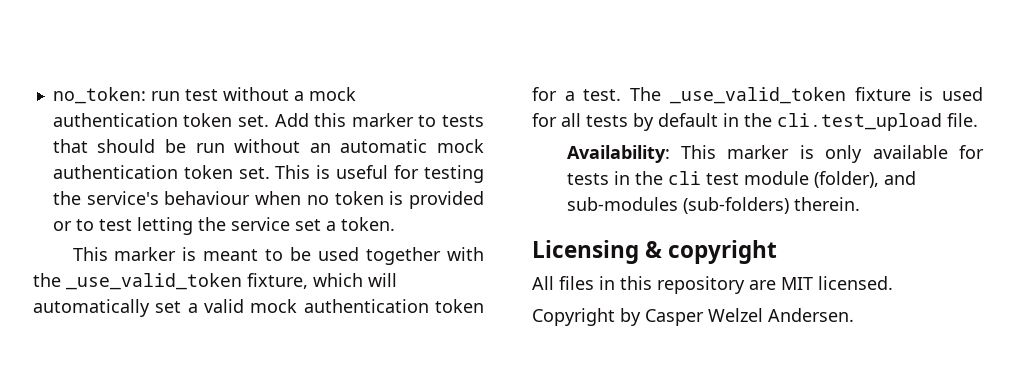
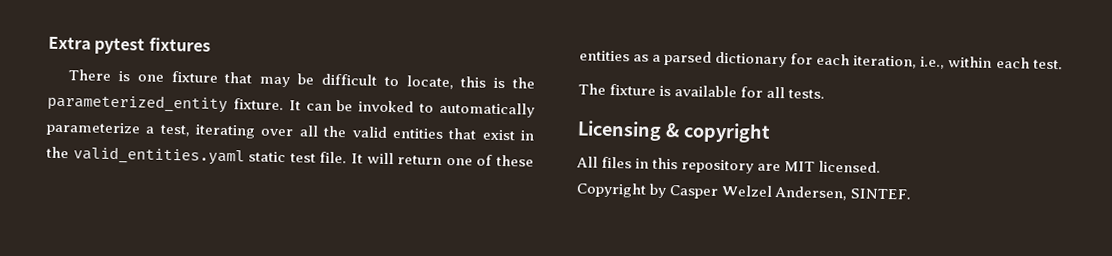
- no_token: run test without a mock authentication token set. Add this marker to tests that should be run without an automatic mock authentication token set. This is useful for testing the service's behaviour when no token is provided or to test letting the service set a token.
- This marker is meant to be used together with the _use_valid_token fixture, which will automatically set a valid mock authentication token for a test. The _use_valid_token fixture is used for all tests by default in the cli.test_upload file.
- Availability: This marker is only available for tests in the cli test module (folder), and sub-modules (sub-folders) therein.
+ Extra pytest fixtures
+ There is one fixture that may be difficult to locate, this is the parameterized_entity fixture. It can be invoked to automatically parameterize a test, iterating over all the valid entities that exist in the valid_entities.yaml static test file. It will return one of these entities as a parsed dictionary for each iteration, i.e., within each test.
+ The fixture is available for all tests.
- Copyright by Casper Welzel Andersen.
+ Copyright by Casper Welzel Andersen, SINTEF.

